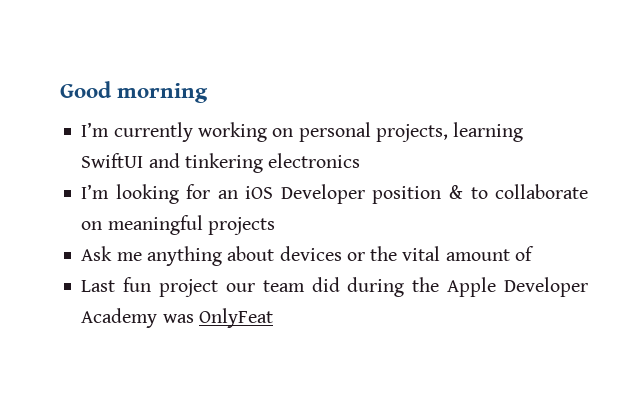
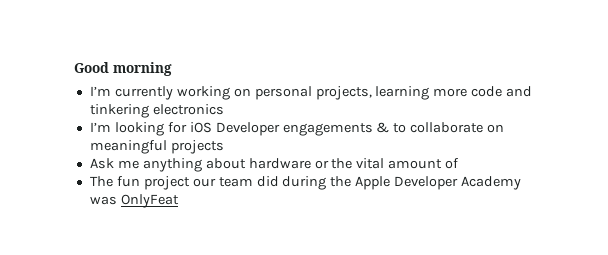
- I’m currently working on personal projects, learning SwiftUI and tinkering electronics
+ I’m currently working on personal projects, learning more code and tinkering electronics
- I’m looking for an iOS Developer position & to collaborate on meaningful projects
+ I’m looking for iOS Developer engagements & to collaborate on meaningful projects
- Ask me anything about devices or the vital amount of
+ Ask me anything about hardware or the vital amount of
- Last fun project our team did during the Apple Developer Academy was OnlyFeat
+ The fun project our team did during the Apple Developer Academy was OnlyFeat

